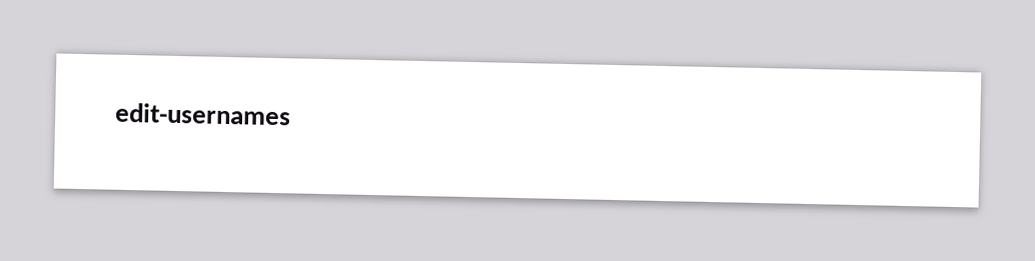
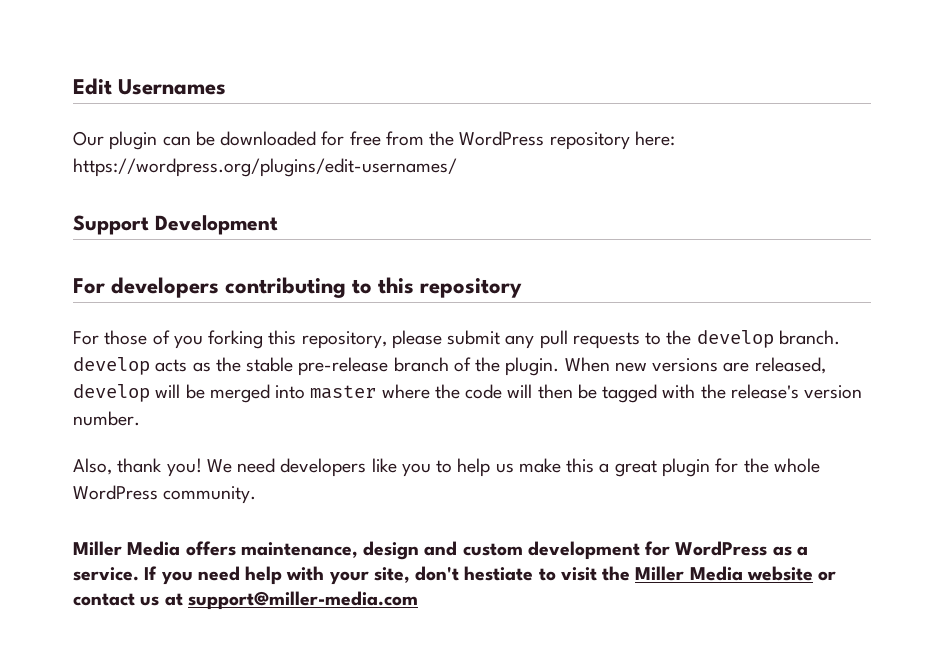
- edit-usernames
+ Edit Usernames
+ Our plugin can be downloaded for free from the WordPress repository here: https://wordpress.org/plugins/edit-usernames/
+ Support Development
+ For developers contributing to this repository
+ For those of you forking this repository, please submit any pull requests to the develop branch. develop acts as the stable pre-release branch of the plugin. When new versions are released, develop will be merged into master where the code will then be tagged with the release's version number.
+ Also, thank you! We need developers like you to help us make this a great plugin for the whole WordPress community.
+ Miller Media offers maintenance, design and custom development for WordPress as a service. If you need help with your site, don't hestiate to visit the Miller Media website or contact us at support@miller-media.com

